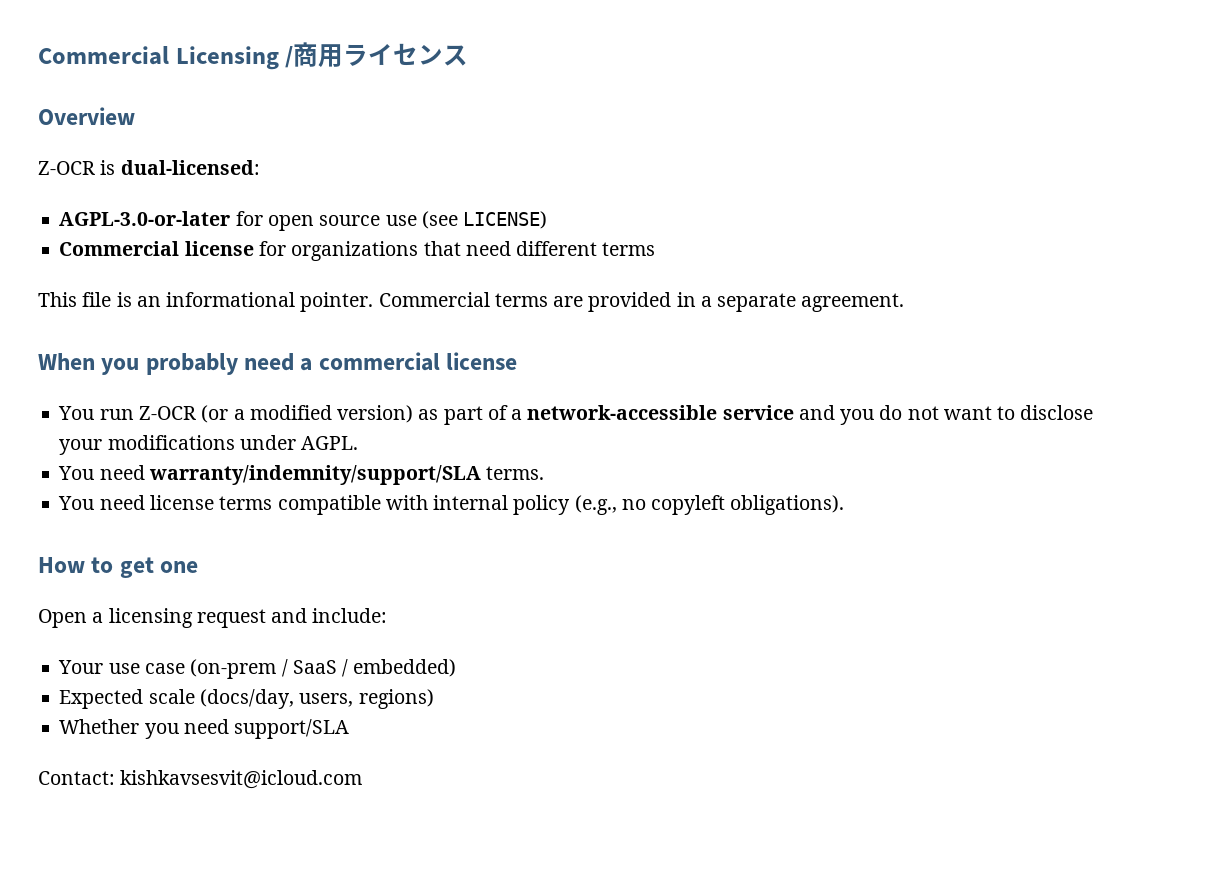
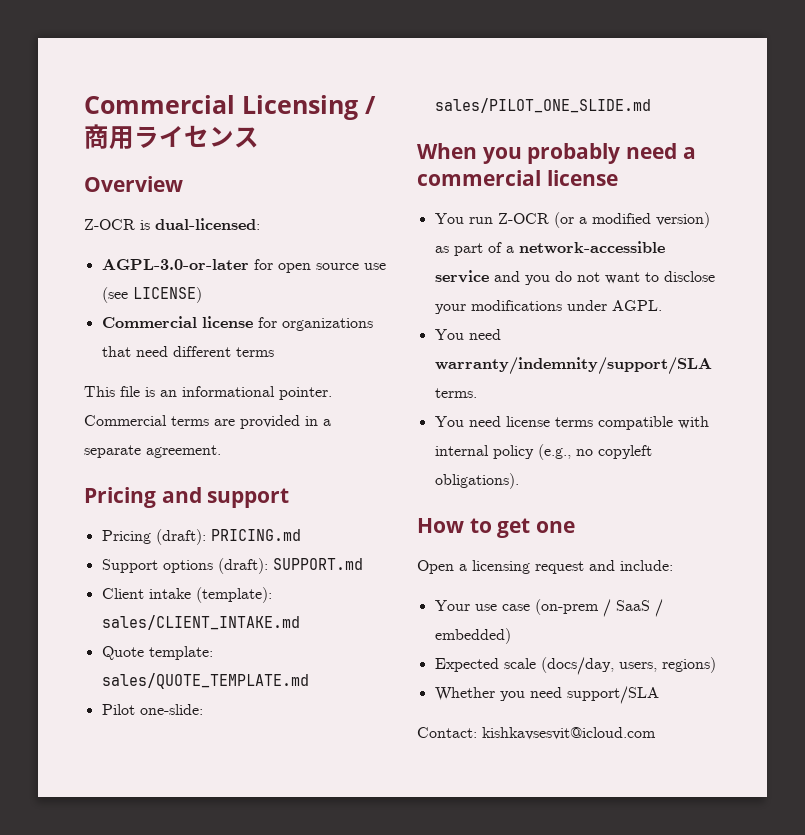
+ Pricing and support
+ Pricing (draft): PRICING.md
+ Support options (draft): SUPPORT.md
+ Client intake (template): sales/CLIENT_INTAKE.md
+ Quote template: sales/QUOTE_TEMPLATE.md
+ Pilot one-slide: sales/PILOT_ONE_SLIDE.md

